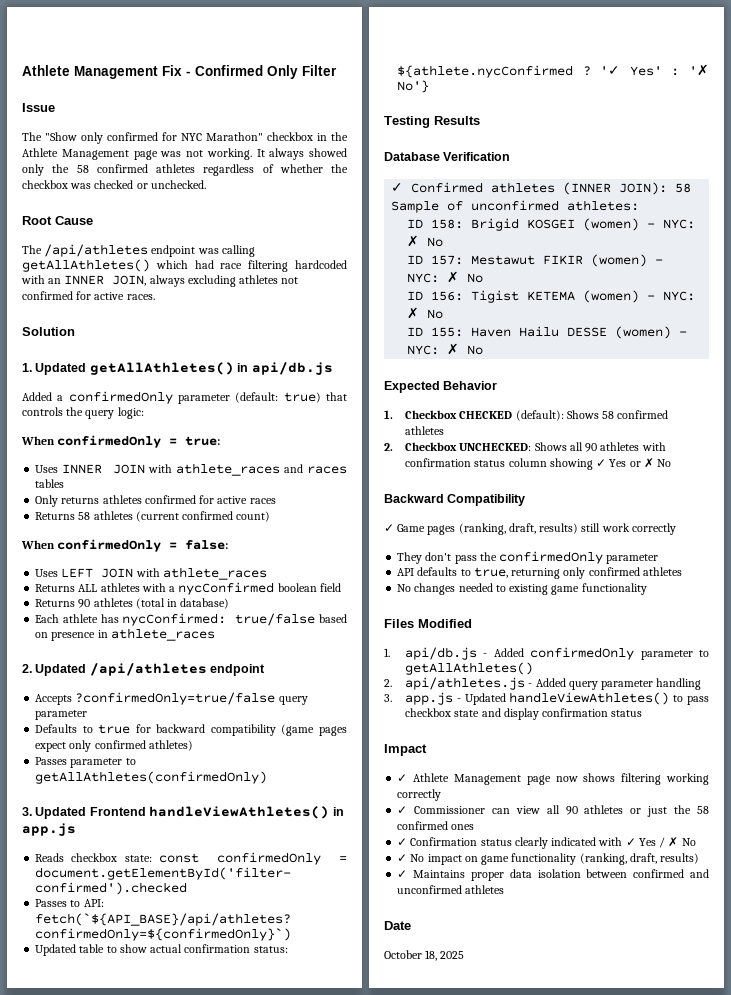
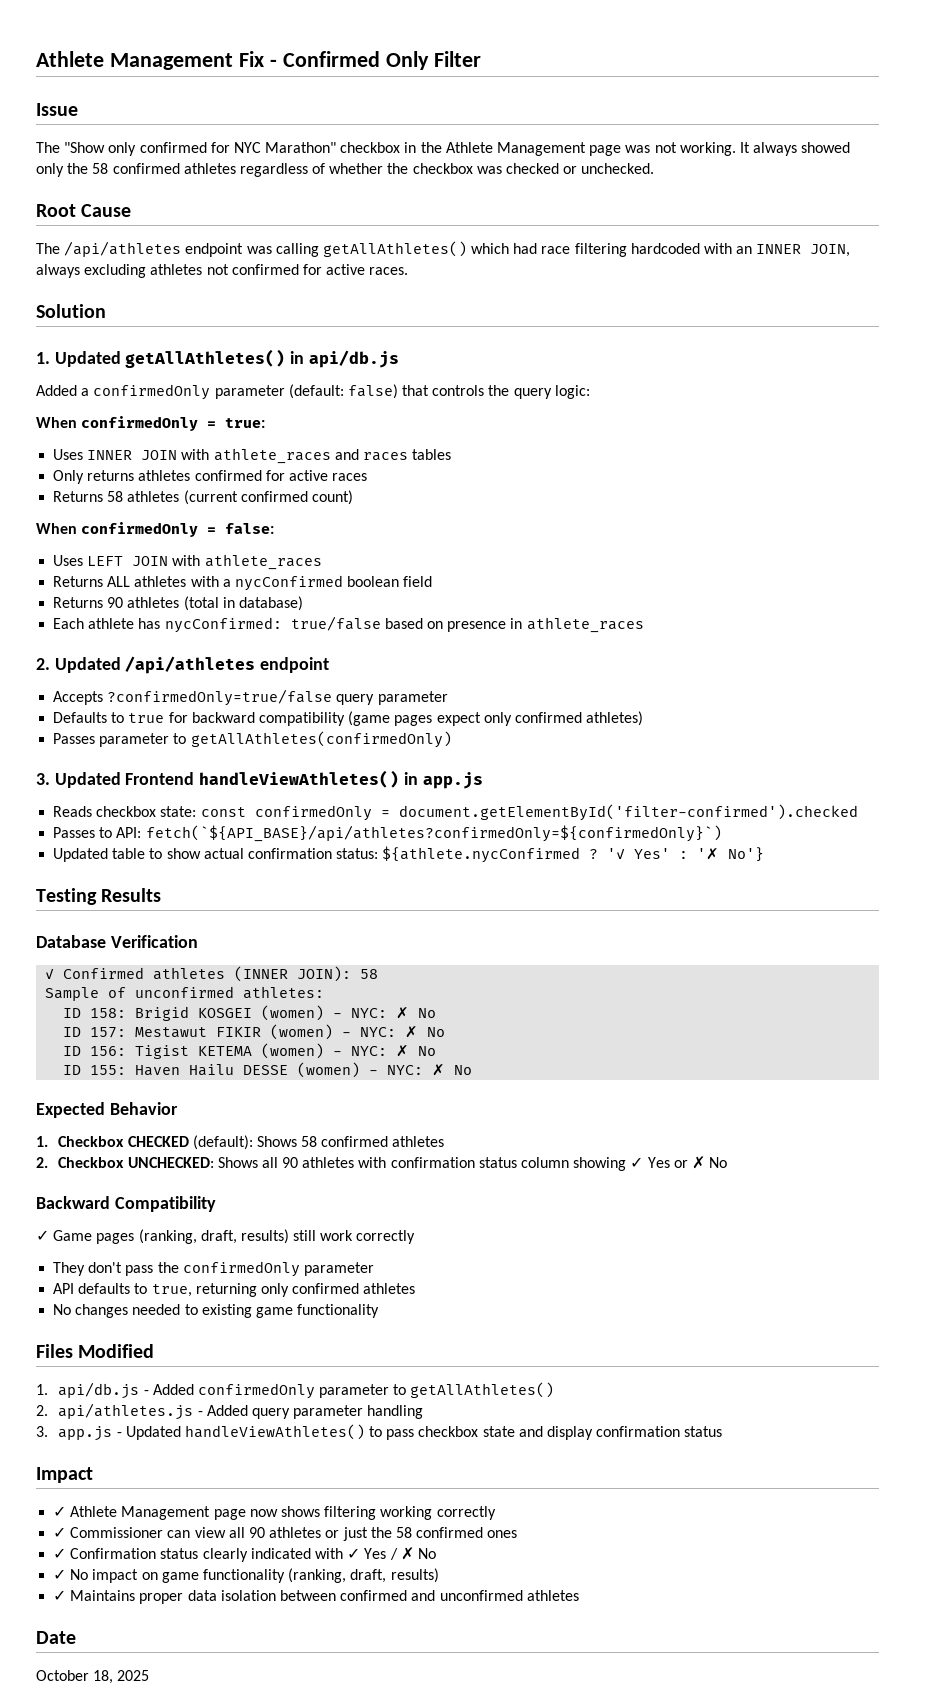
- Added a confirmedOnly parameter (default: true) that controls the query logic:
+ Added a confirmedOnly parameter (default: false) that controls the query logic:

